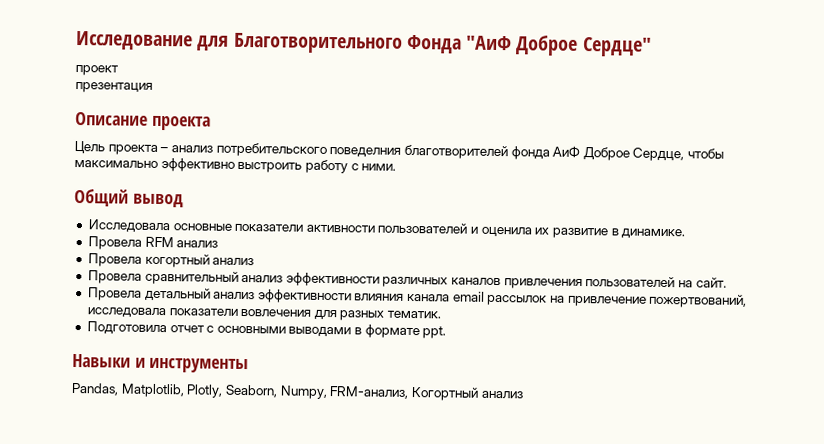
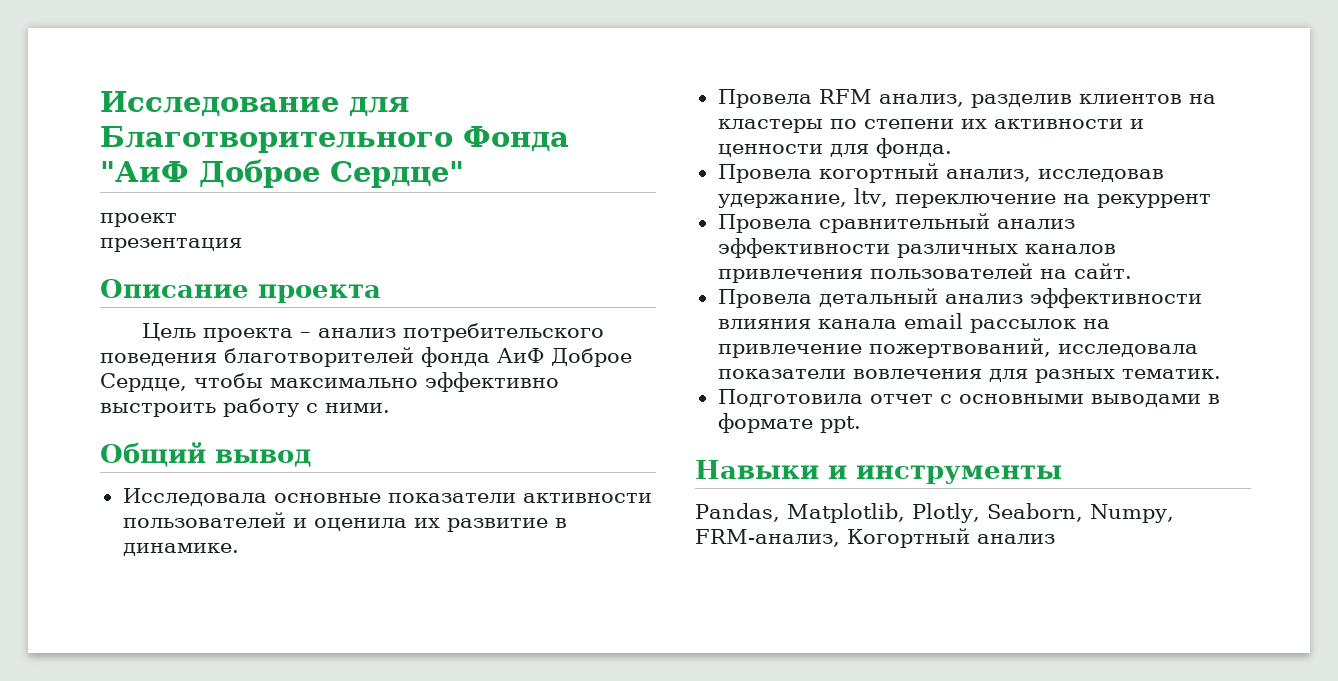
- Цель проекта – анализ потребительского поведелния благотворителей фонда АиФ Доброе Сердце, чтобы максимально эффективно выстроить работу с ними.
+ Цель проекта – анализ потребительского поведения благотворителей фонда АиФ Доброе Сердце, чтобы максимально эффективно выстроить работу с ними.
- Провела RFM анализ
- Провела когортный анализ
+ Провела RFM анализ, разделив клиентов на кластеры по степени их активности и ценности для фонда.
+ Провела когортный анализ, исследовав удержание, ltv, переключение на рекуррент

